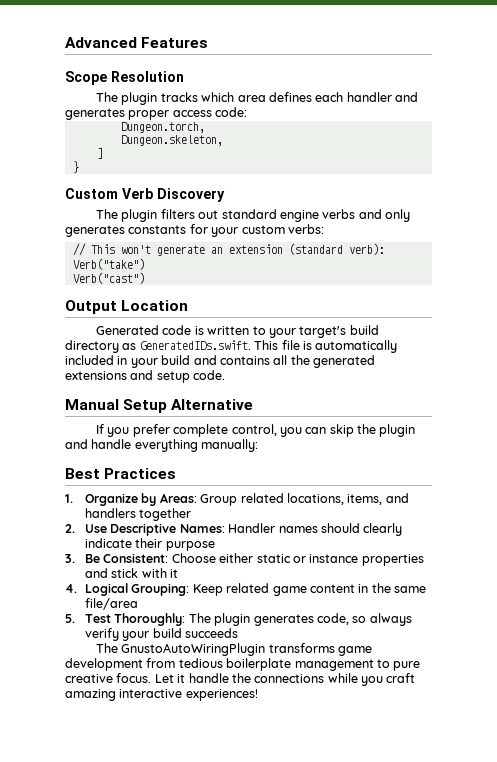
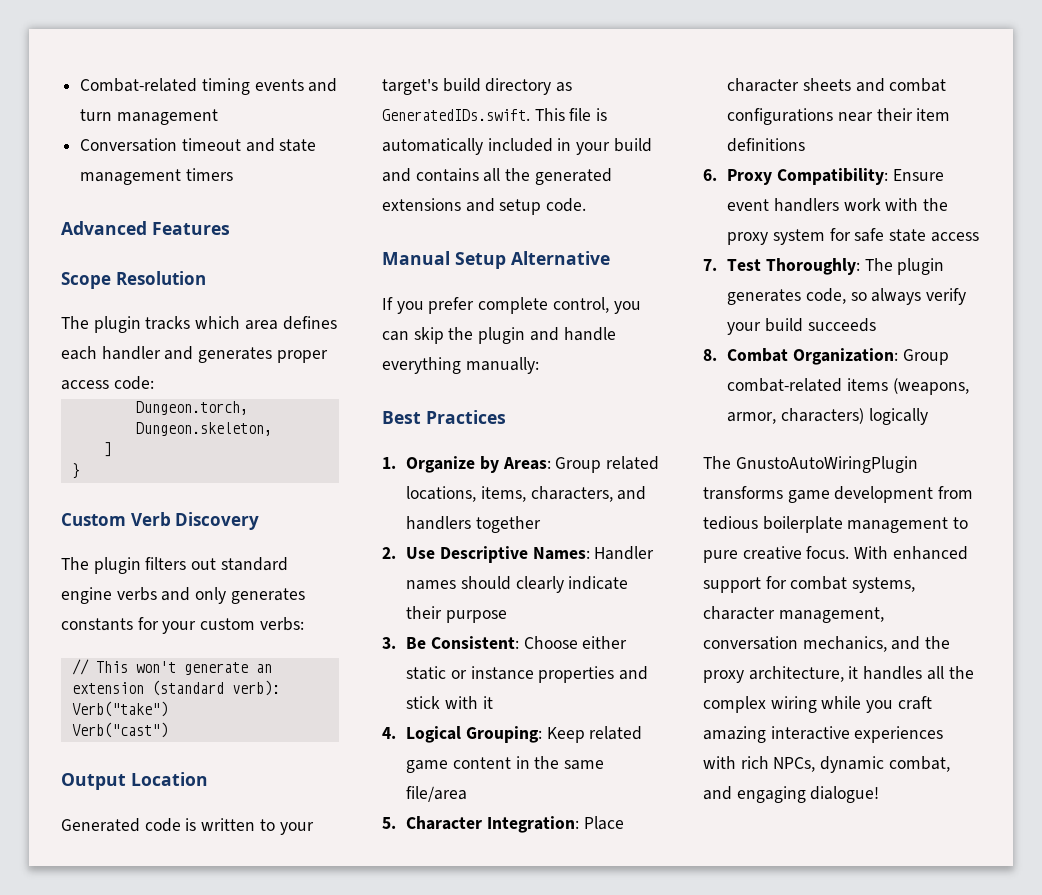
+ Combat-related timing events and turn management
+ Conversation timeout and state management timers
- 1. Organize by Areas: Group related locations, items, and handlers together
+ 1. Organize by Areas: Group related locations, items, characters, and handlers together
- 5. Test Thoroughly: The plugin generates code, so always verify your build succeeds
+ 5. Character Integration: Place character sheets and combat configurations near their item definitions
+ 6. Proxy Compatibility: Ensure event handlers work with the proxy system for safe state access
+ 7. Test Thoroughly: The plugin generates code, so always verify your build succeeds
+ 8. Combat Organization: Group combat-related items (weapons, armor, characters) logically
- Let it handle the connections while you craft amazing interactive experiences!
+ With enhanced support for combat systems, character management, conversation mechanics, and the proxy architecture, it handles all the complex wiring while you craft amazing interactive experiences with rich NPCs, dynamic combat, and engaging dialogue!

